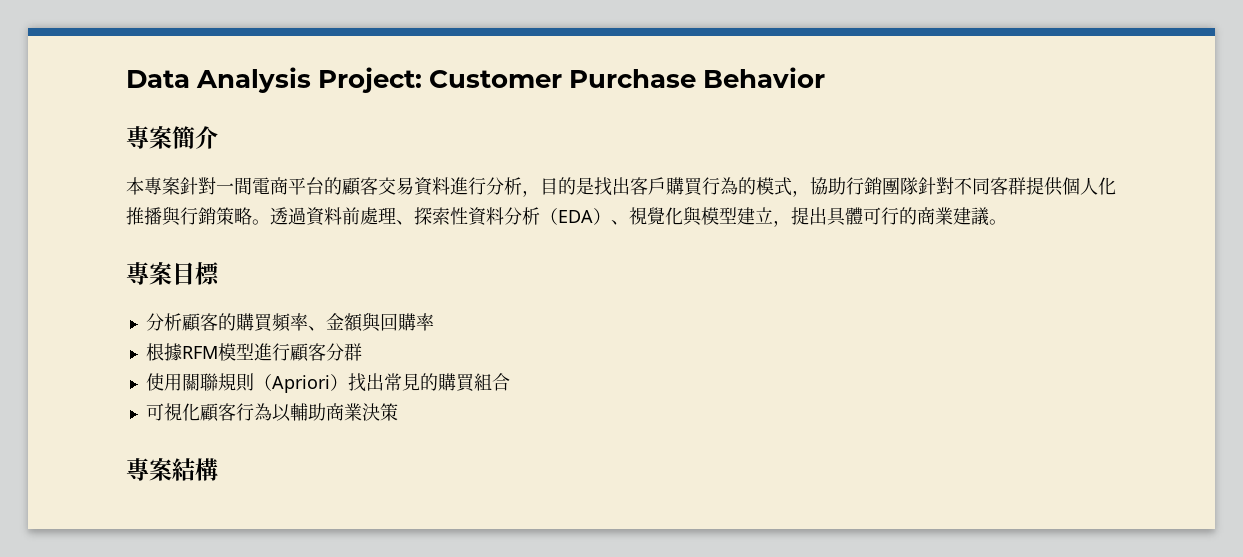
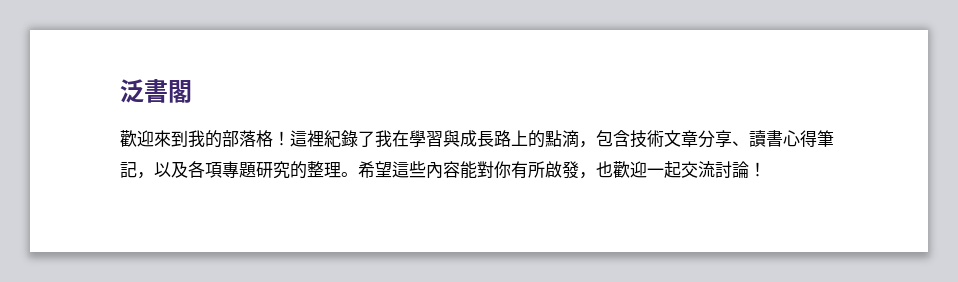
- Data Analysis Project: Customer Purchase Behavior
- 專案簡介
- 本專案針對一間電商平台的顧客交易資料進行分析，目的是找出客戶購買行為的模式，協助行銷團隊針對不同客群提供個人化推播與行銷策略。透過資料前處理、探索性資料分析（EDA）、視覺化與模型建立，提出具體可行的商業建議。
- 專案目標
- 分析顧客的購買頻率、金額與回購率
- 根據RFM模型進行顧客分群
- 使用關聯規則（Apriori）找出常見的購買組合
- 可視化顧客行為以輔助商業決策
- 專案結構
+ 泛書閣
+ 歡迎來到我的部落格！這裡紀錄了我在學習與成長路上的點滴，包含技術文章分享、讀書心得筆記，以及各項專題研究的整理。希望這些內容能對你有所啟發，也歡迎一起交流討論！

